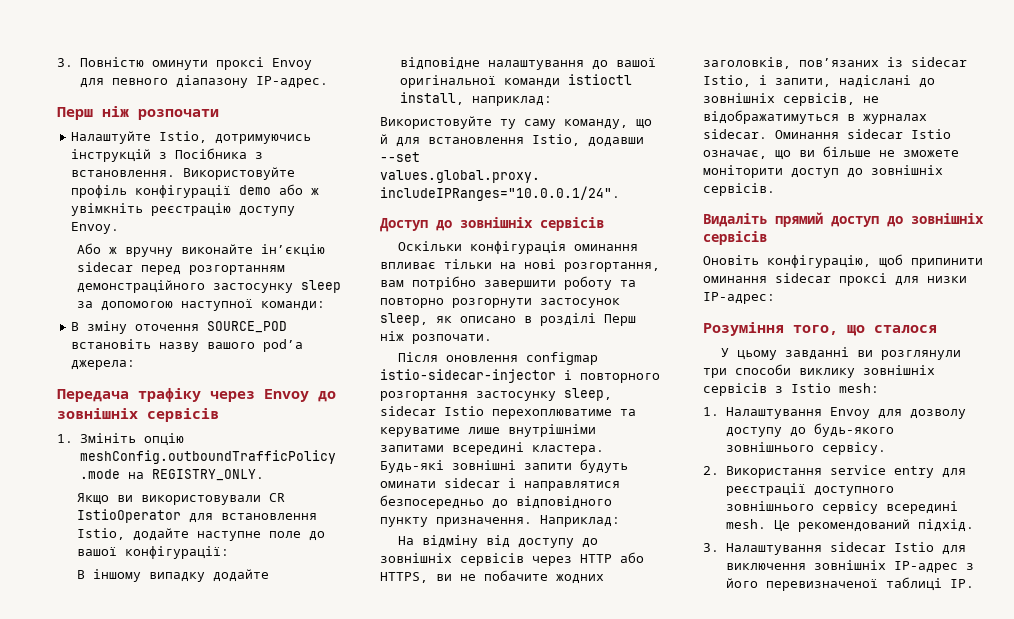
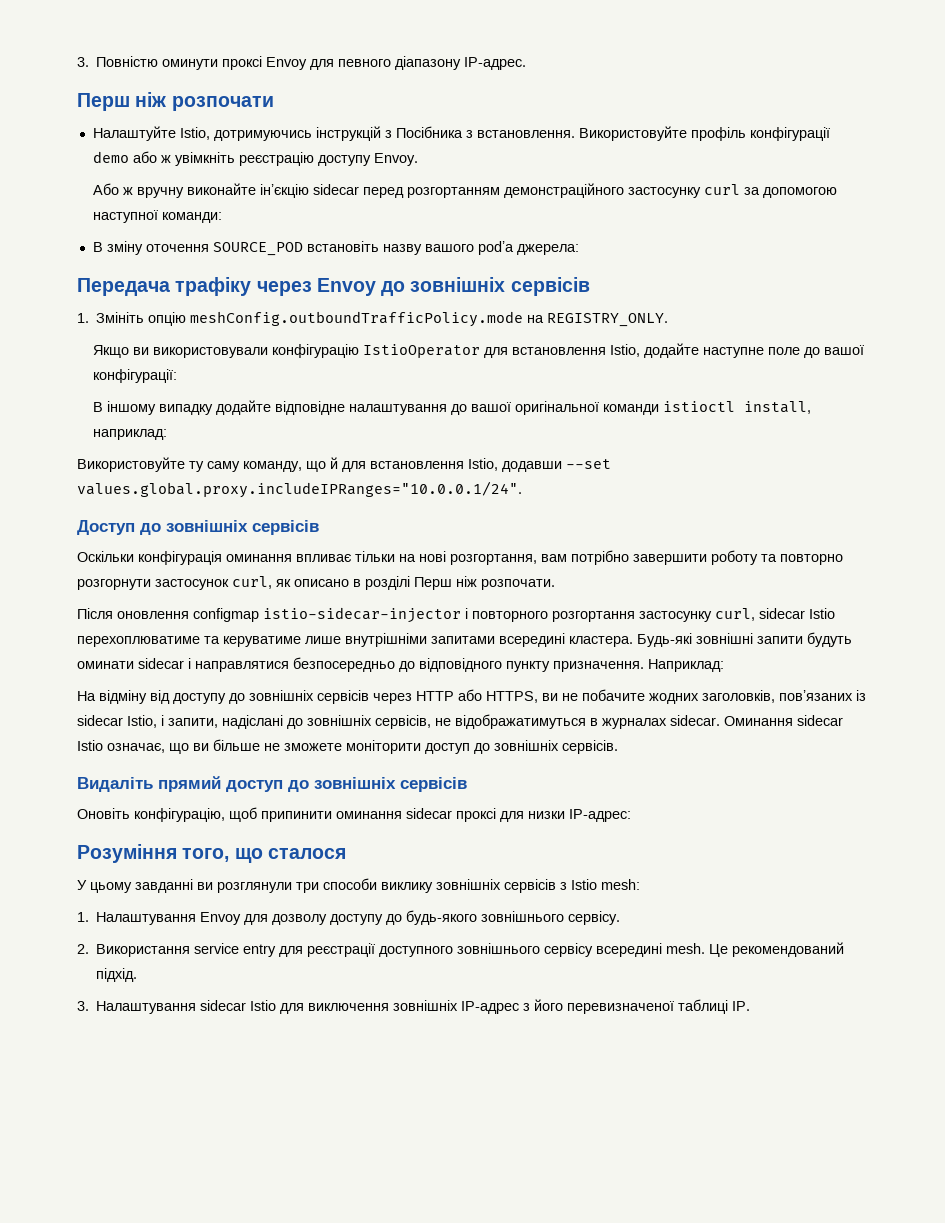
- Або ж вручну виконайте інʼєкцію sidecar перед розгортанням демонстраційного застосунку sleep за допомогою наступної команди:
+ Або ж вручну виконайте інʼєкцію sidecar перед розгортанням демонстраційного застосунку curl за допомогою наступної команди:
- Якщо ви використовували CR IstioOperator для встановлення Istio, додайте наступне поле до вашої конфігурації:
+ Якщо ви використовували конфігурацію IstioOperator для встановлення Istio, додайте наступне поле до вашої конфігурації:
- Оскільки конфігурація оминання впливає тільки на нові розгортання, вам потрібно завершити роботу та повторно розгорнути застосунок sleep, як описано в розділі Перш ніж розпочати.
+ Оскільки конфігурація оминання впливає тільки на нові розгортання, вам потрібно завершити роботу та повторно розгорнути застосунок curl, як описано в розділі Перш ніж розпочати.
- Після оновлення configmap istio-sidecar-injector і повторного розгортання застосунку sleep, sidecar Istio перехоплюватиме та керуватиме лише внутрішніми запитами всередині кластера.
+ Після оновлення configmap istio-sidecar-injector і повторного розгортання застосунку curl, sidecar Istio перехоплюватиме та керуватиме лише внутрішніми запитами всередині кластера.

